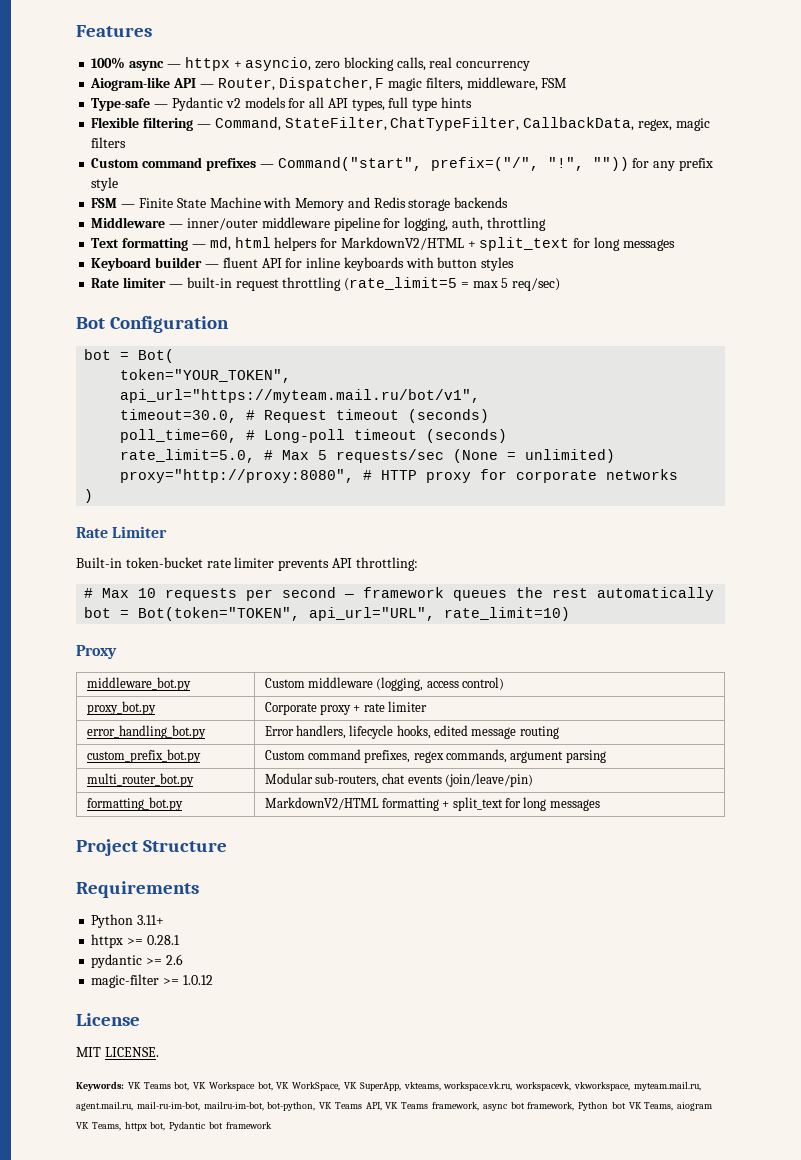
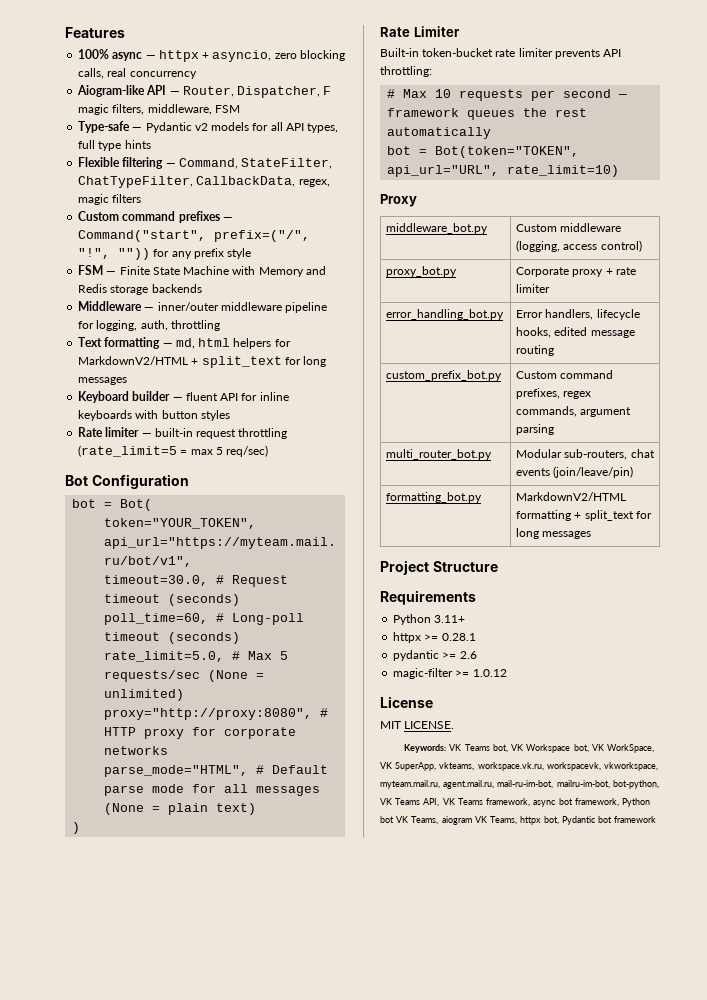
+ parse_mode="HTML", # Default parse mode for all messages (None = plain text)

